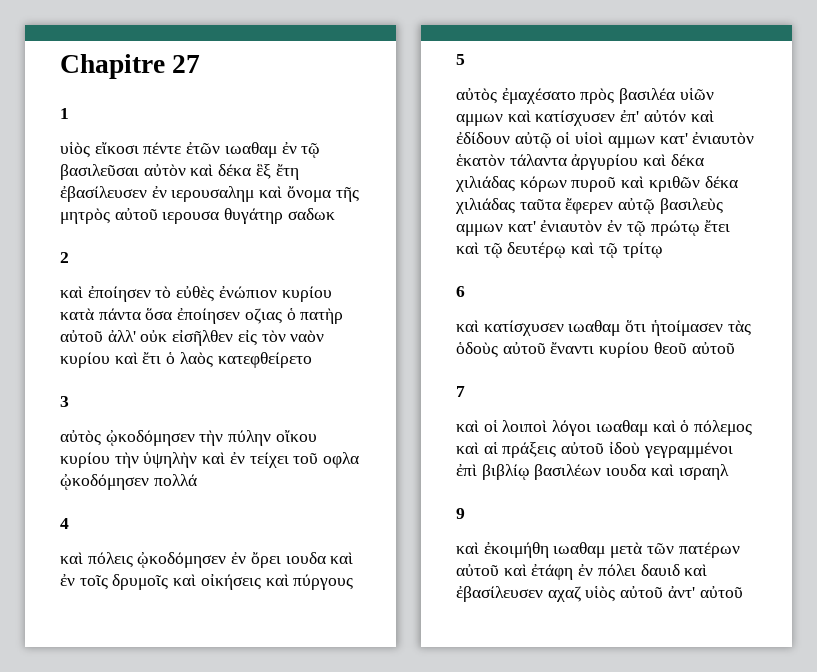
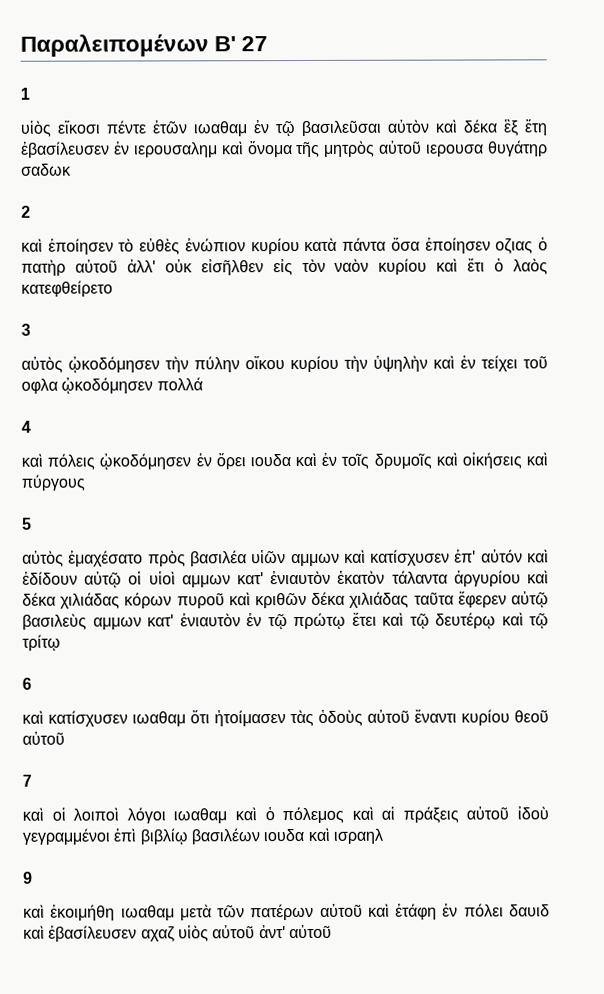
- Chapitre 27
+ Παραλειπομένων Βʹ 27

